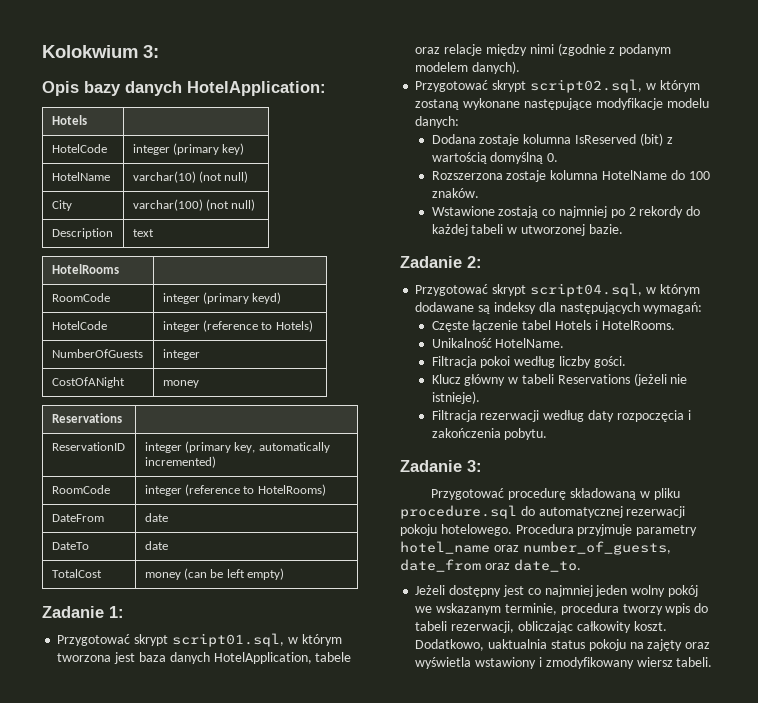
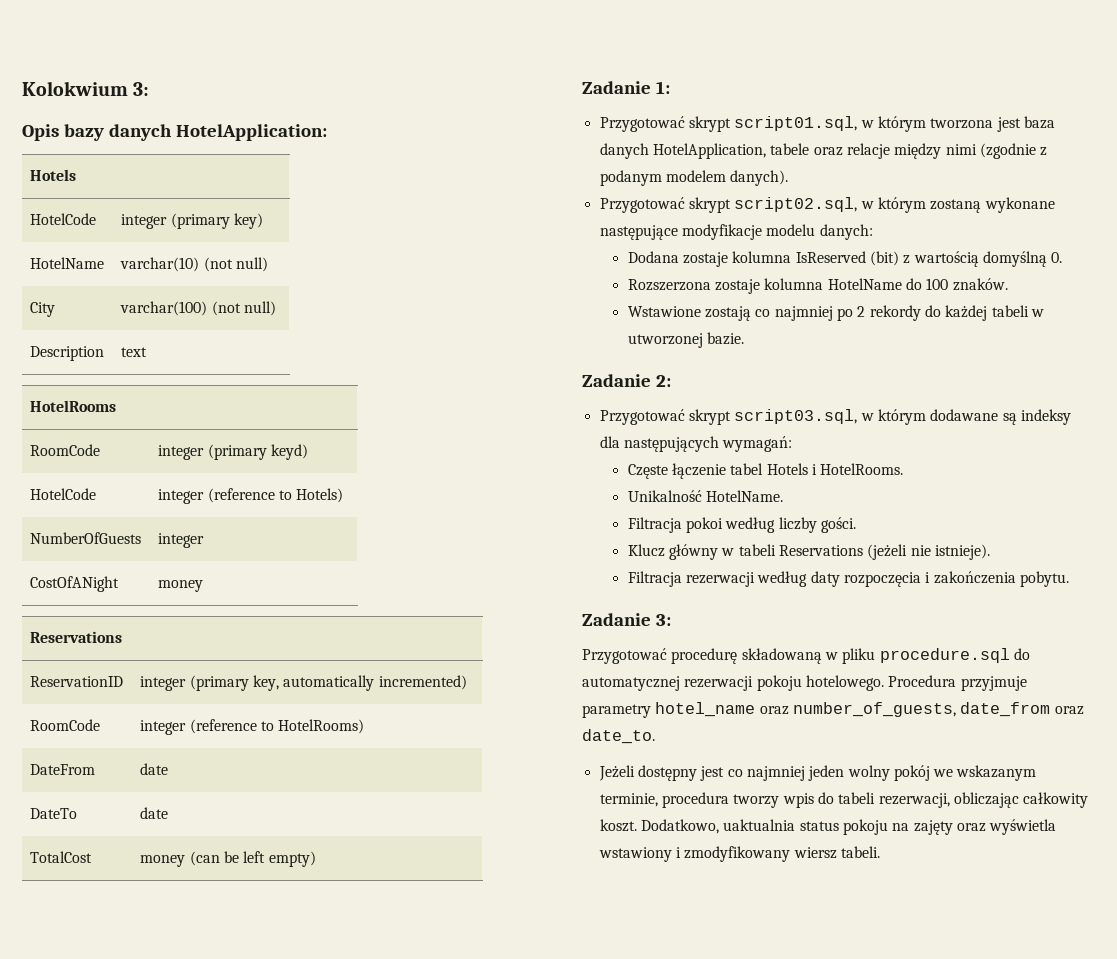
- Przygotować skrypt script04.sql, w którym dodawane są indeksy dla następujących wymagań:
+ Przygotować skrypt script03.sql, w którym dodawane są indeksy dla następujących wymagań:

